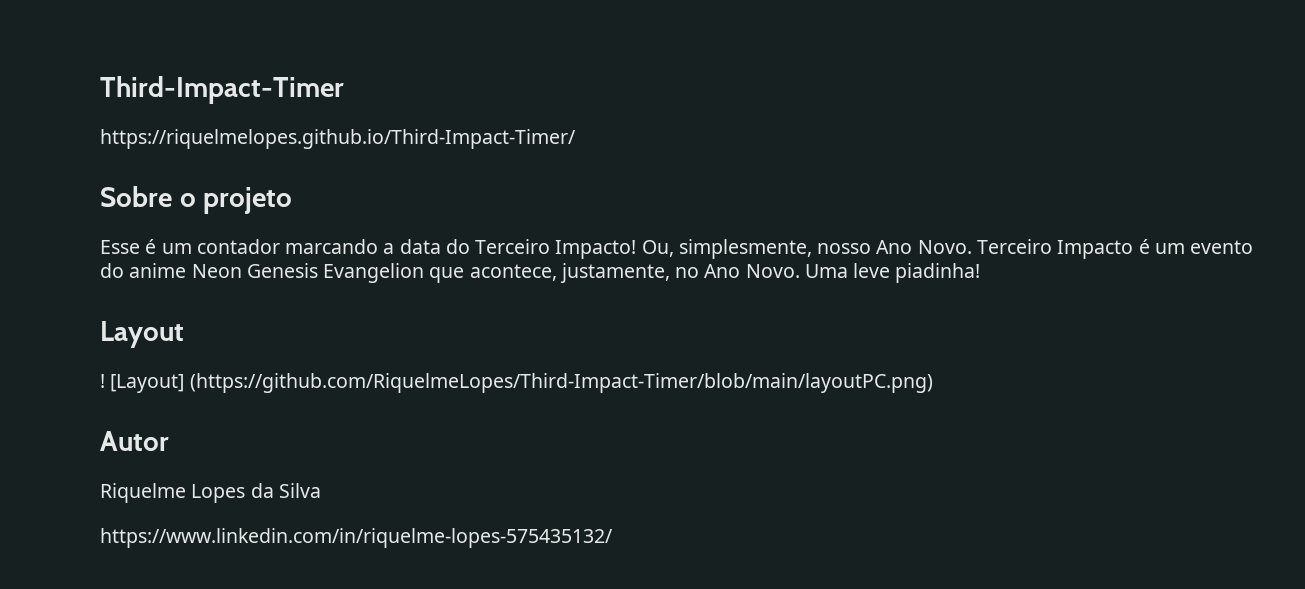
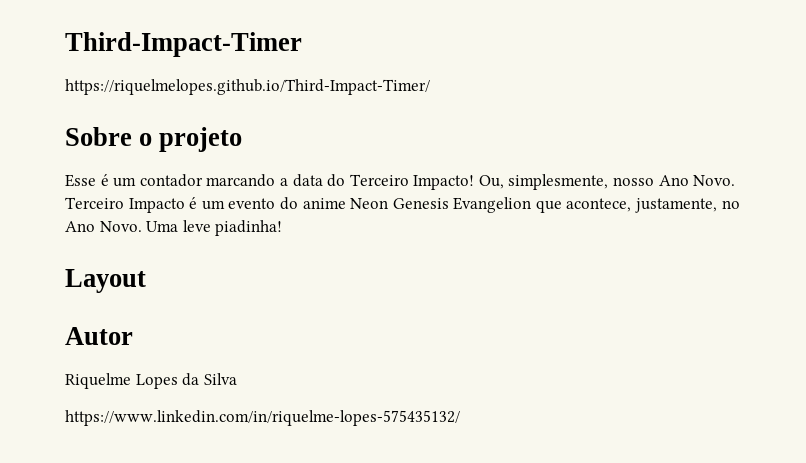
- ! [Layout] (https://github.com/RiquelmeLopes/Third-Impact-Timer/blob/main/layoutPC.png)

